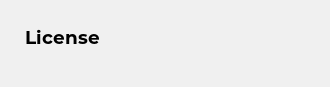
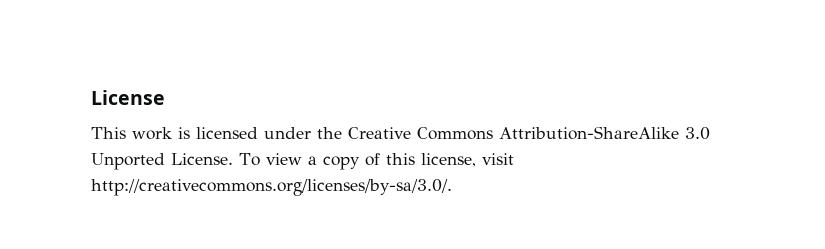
+ This work is licensed under the Creative Commons Attribution-ShareAlike 3.0 Unported License. To view a copy of this license, visit http://creativecommons.org/licenses/by-sa/3.0/.

